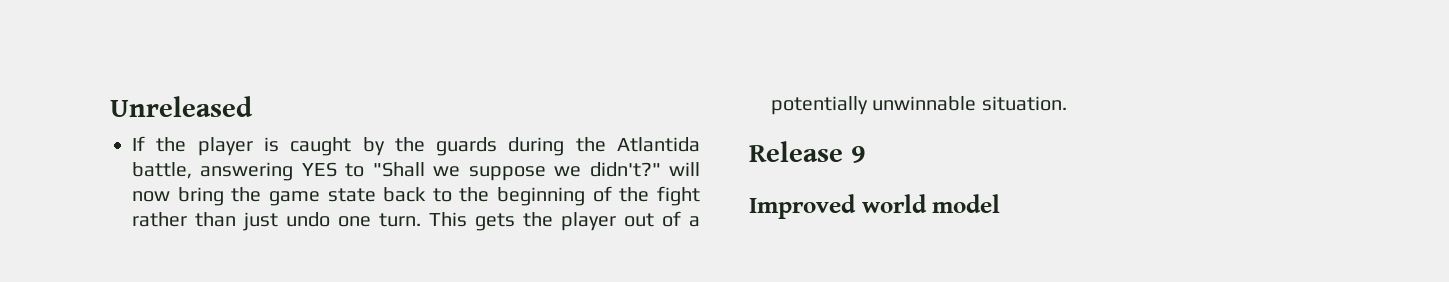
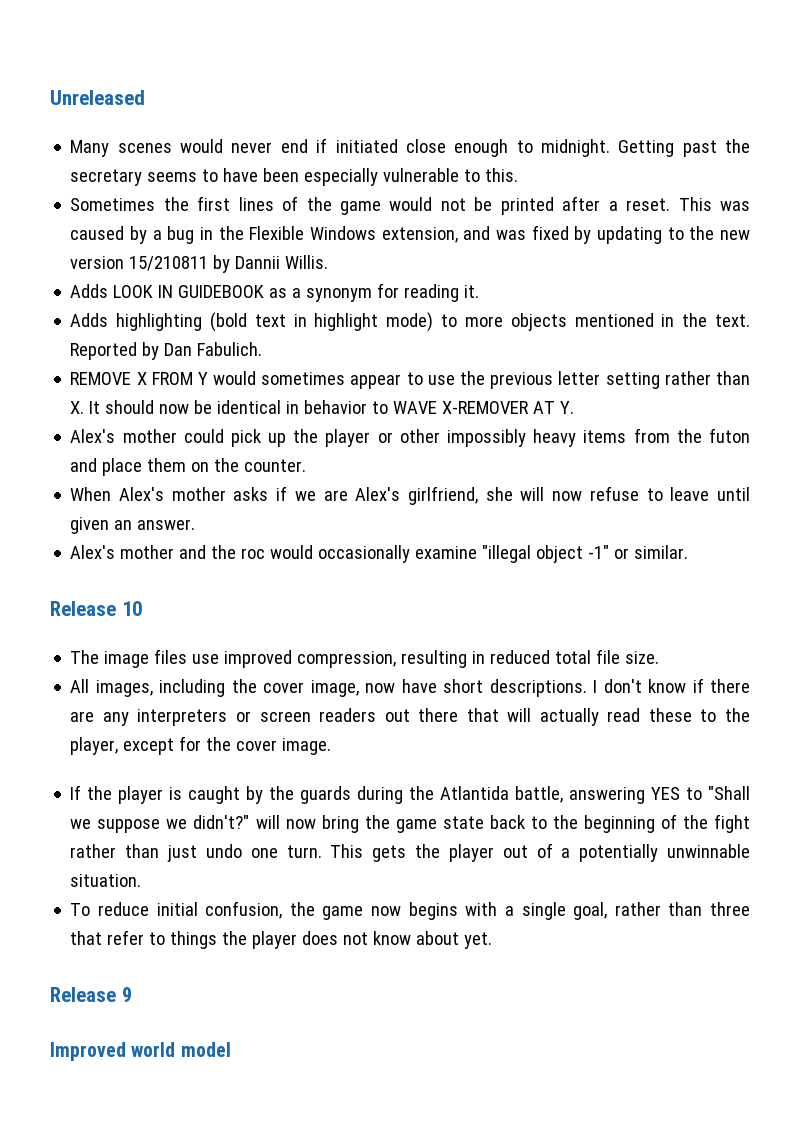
+ Many scenes would never end if initiated close enough to midnight. Getting past the secretary seems to have been especially vulnerable to this.
+ Sometimes the first lines of the game would not be printed after a reset. This was caused by a bug in the Flexible Windows extension, and was fixed by updating to the new version 15/210811 by Dannii Willis.
+ Adds LOOK IN GUIDEBOOK as a synonym for reading it.
+ Adds highlighting (bold text in highlight mode) to more objects mentioned in the text. Reported by Dan Fabulich.
+ REMOVE X FROM Y would sometimes appear to use the previous letter setting rather than X. It should now be identical in behavior to WAVE X-REMOVER AT Y.
+ Alex's mother could pick up the player or other impossibly heavy items from the futon and place them on the counter.
+ When Alex's mother asks if we are Alex's girlfriend, she will now refuse to leave until given an answer.
+ Alex's mother and the roc would occasionally examine "illegal object -1" or similar.
+ Release 10
+ The image files use improved compression, resulting in reduced total file size.
+ All images, including the cover image, now have short descriptions. I don't know if there are any interpreters or screen readers out there that will actually read these to the player, except for the cover image.
+ To reduce initial confusion, the game now begins with a single goal, rather than three that refer to things the player does not know about yet.

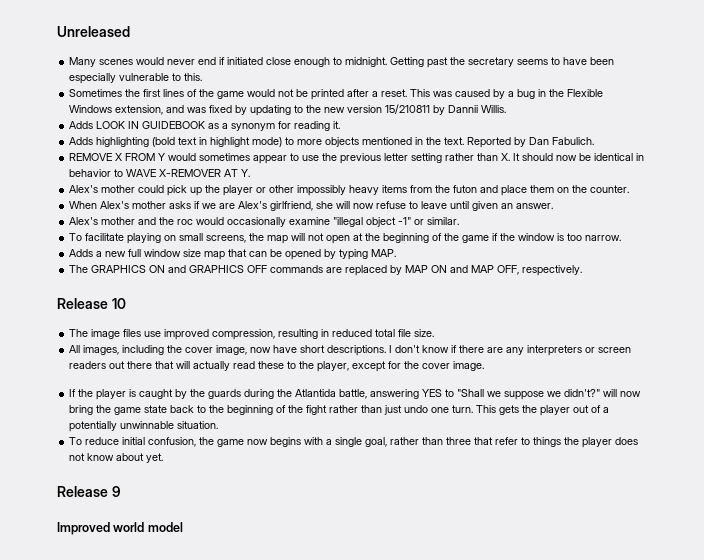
+ To facilitate playing on small screens, the map will not open at the beginning of the game if the window is too narrow.
+ Adds a new full window size map that can be opened by typing MAP.
+ The GRAPHICS ON and GRAPHICS OFF commands are replaced by MAP ON and MAP OFF, respectively.

